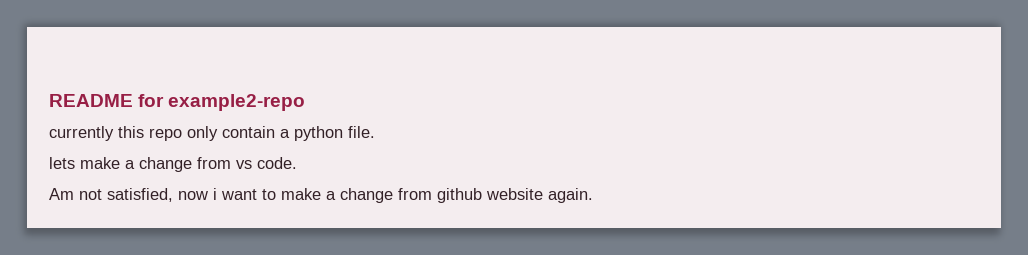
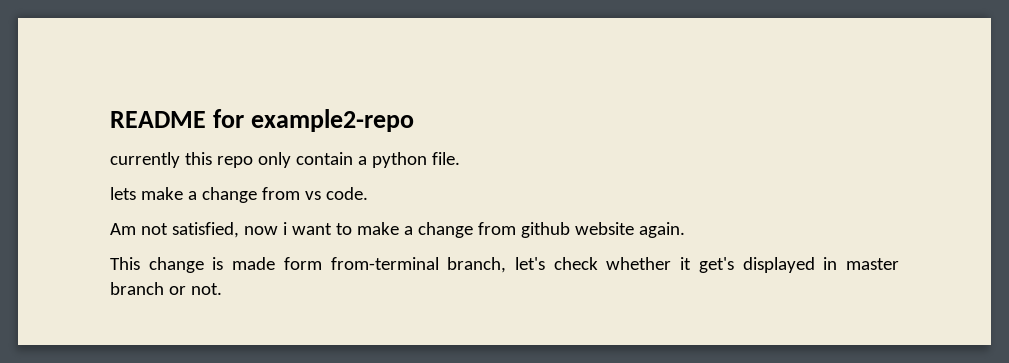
+ This change is made form from-terminal branch, let's check whether it get's displayed in master branch or not.

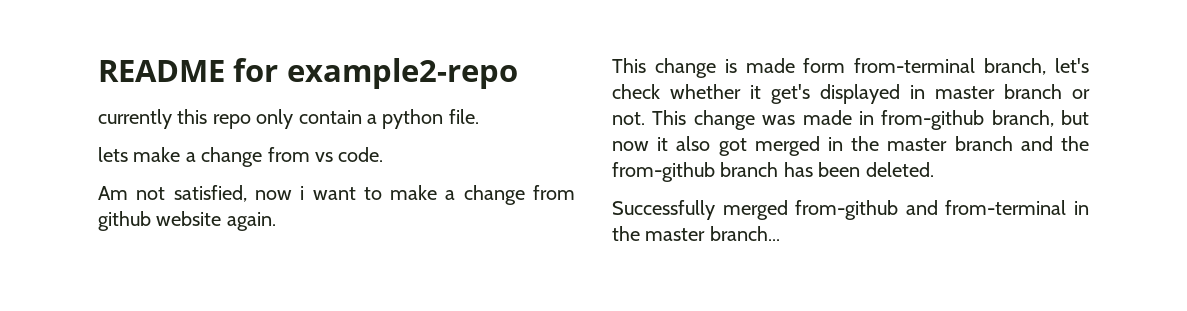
+ This change was made in from-github branch, but now it also got merged in the master branch and the from-github branch has been deleted.
+ Successfully merged from-github and from-terminal in the master branch...

